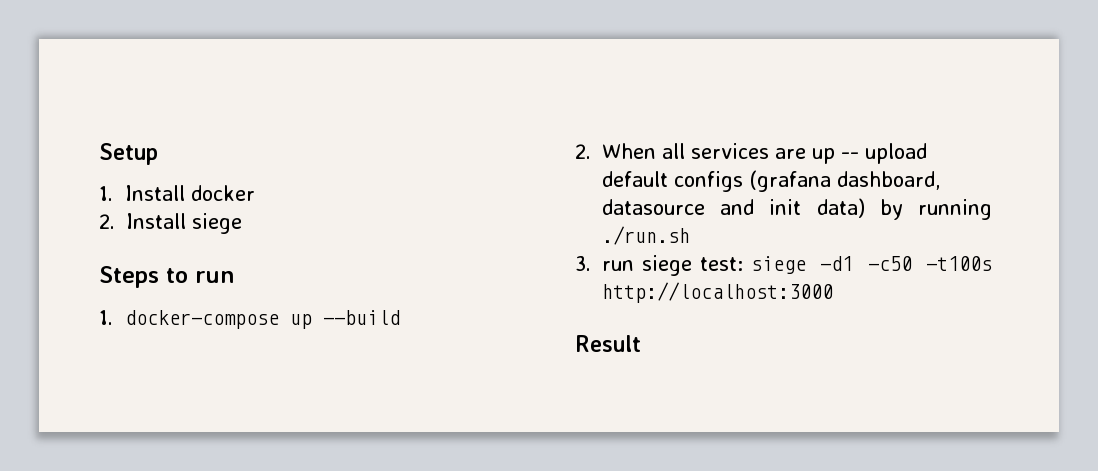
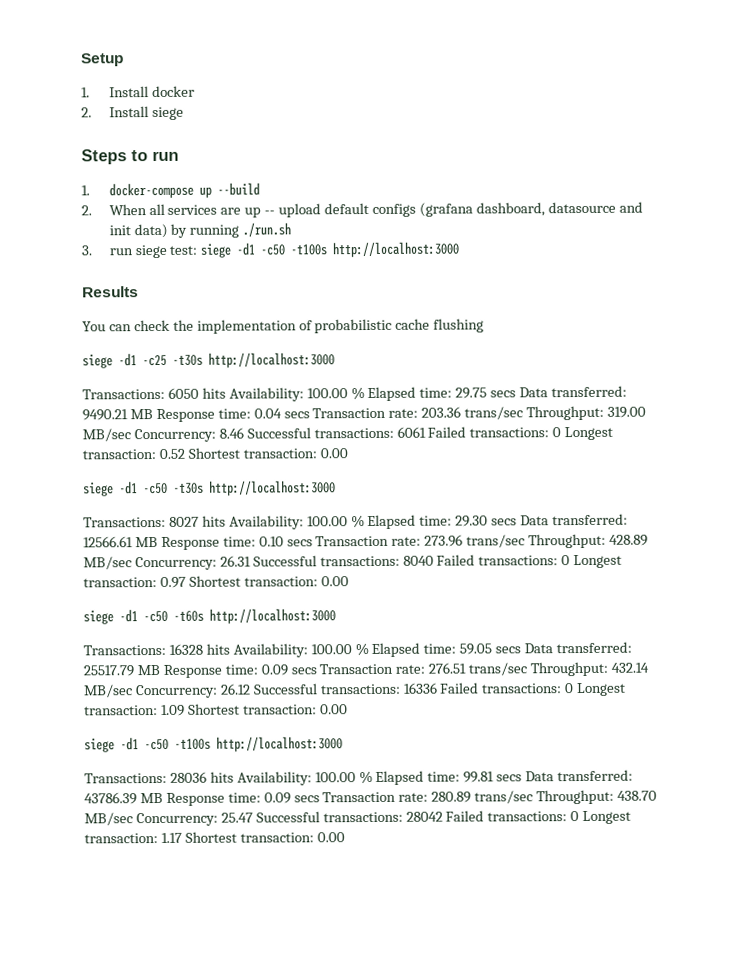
- Result
+ Results
+ You can check the implementation of probabilistic cache flushing
+ siege -d1 -c25 -t30s http://localhost:3000
+ Transactions: 6050 hits Availability: 100.00 % Elapsed time: 29.75 secs Data transferred: 9490.21 MB Response time: 0.04 secs Transaction rate: 203.36 trans/sec Throughput: 319.00 MB/sec Concurrency: 8.46 Successful transactions: 6061 Failed transactions: 0 Longest transaction: 0.52 Shortest transaction: 0.00
+ siege -d1 -c50 -t30s http://localhost:3000
+ Transactions: 8027 hits Availability: 100.00 % Elapsed time: 29.30 secs Data transferred: 12566.61 MB Response time: 0.10 secs Transaction rate: 273.96 trans/sec Throughput: 428.89 MB/sec Concurrency: 26.31 Successful transactions: 8040 Failed transactions: 0 Longest transaction: 0.97 Shortest transaction: 0.00
+ siege -d1 -c50 -t60s http://localhost:3000
+ Transactions: 16328 hits Availability: 100.00 % Elapsed time: 59.05 secs Data transferred: 25517.79 MB Response time: 0.09 secs Transaction rate: 276.51 trans/sec Throughput: 432.14 MB/sec Concurrency: 26.12 Successful transactions: 16336 Failed transactions: 0 Longest transaction: 1.09 Shortest transaction: 0.00
+ siege -d1 -c50 -t100s http://localhost:3000
+ Transactions: 28036 hits Availability: 100.00 % Elapsed time: 99.81 secs Data transferred: 43786.39 MB Response time: 0.09 secs Transaction rate: 280.89 trans/sec Throughput: 438.70 MB/sec Concurrency: 25.47 Successful transactions: 28042 Failed transactions: 0 Longest transaction: 1.17 Shortest transaction: 0.00

